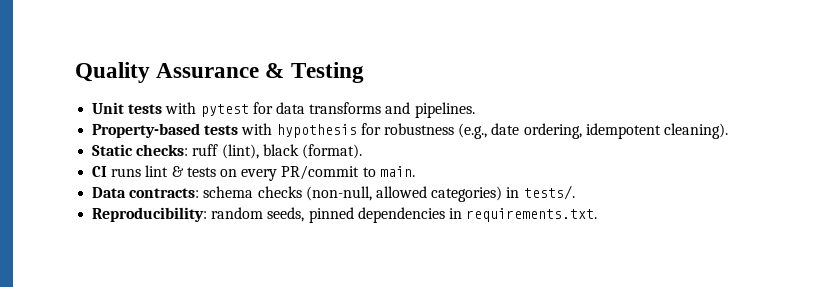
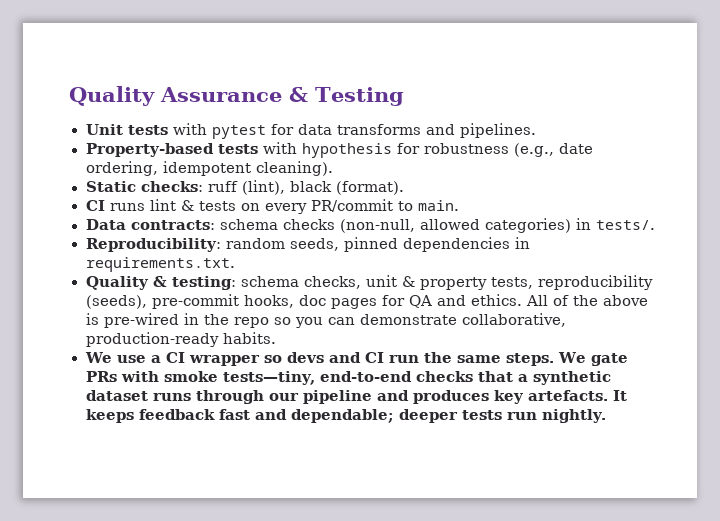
+ Quality & testing: schema checks, unit & property tests, reproducibility (seeds), pre-commit hooks, doc pages for QA and ethics. All of the above is pre-wired in the repo so you can demonstrate collaborative, production-ready habits.
+ We use a CI wrapper so devs and CI run the same steps. We gate PRs with smoke tests—tiny, end-to-end checks that a synthetic dataset runs through our pipeline and produces key artefacts. It keeps feedback fast and dependable; deeper tests run nightly.

